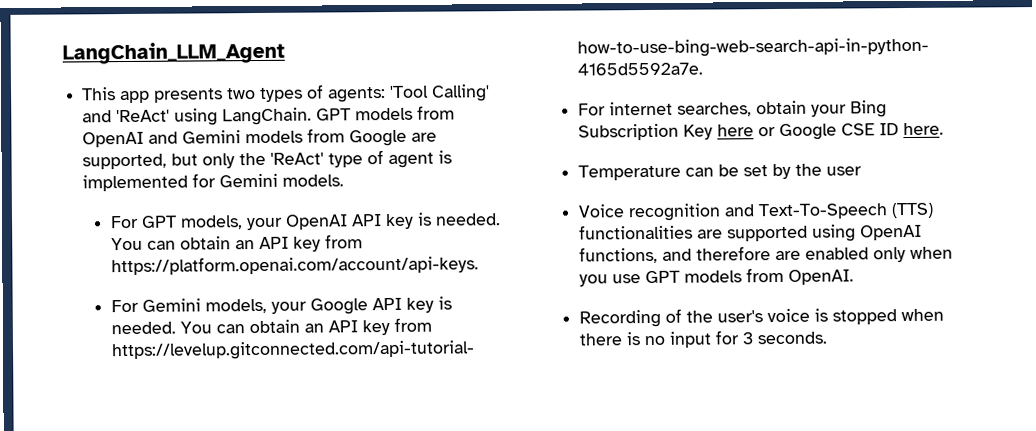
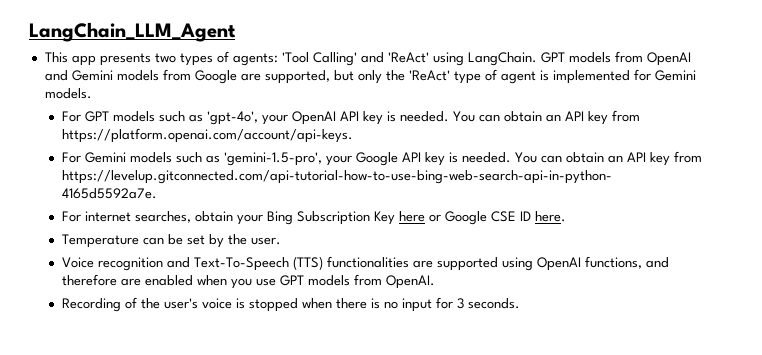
- For GPT models, your OpenAI API key is needed.
+ For GPT models such as 'gpt-4o', your OpenAI API key is needed.
- For Gemini models, your Google API key is needed.
+ For Gemini models such as 'gemini-1.5-pro', your Google API key is needed.
- Temperature can be set by the user
+ Temperature can be set by the user.
- Voice recognition and Text-To-Speech (TTS) functionalities are supported using OpenAI functions, and therefore are enabled only when you use GPT models from OpenAI.
+ Voice recognition and Text-To-Speech (TTS) functionalities are supported using OpenAI functions, and therefore are enabled when you use GPT models from OpenAI.

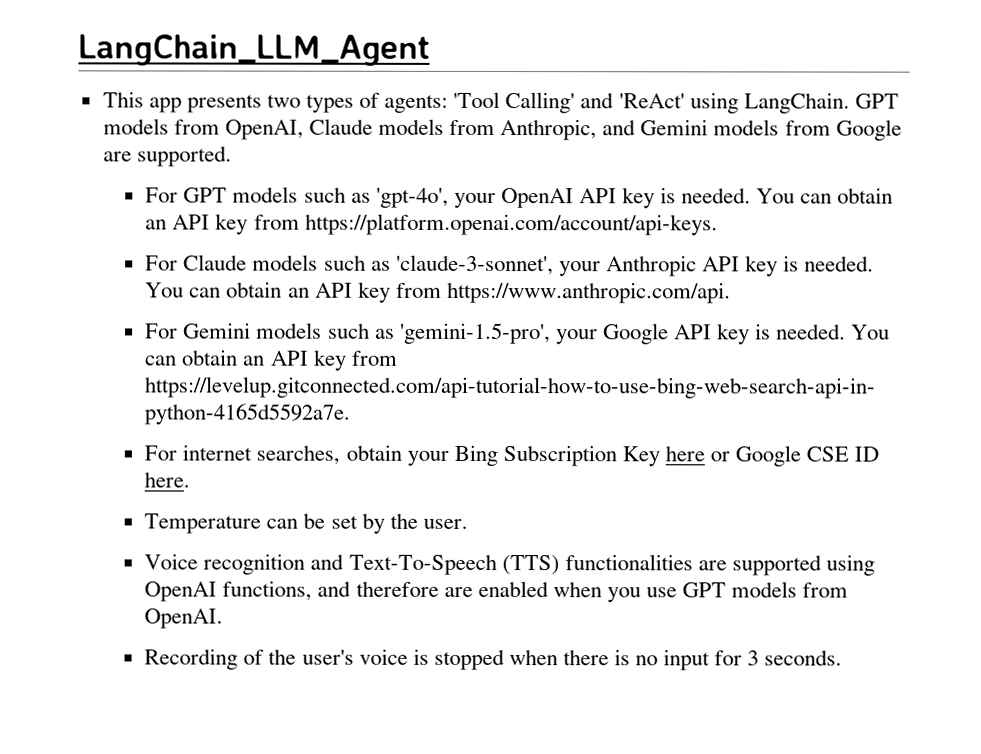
- GPT models from OpenAI and Gemini models from Google are supported, but only the 'ReAct' type of agent is implemented for Gemini models.
+ GPT models from OpenAI, Claude models from Anthropic, and Gemini models from Google are supported.
+ For Claude models such as 'claude-3-sonnet', your Anthropic API key is needed. You can obtain an API key from https://www.anthropic.com/api.

